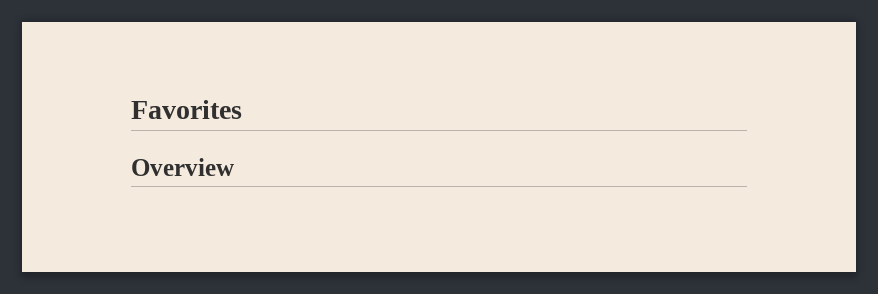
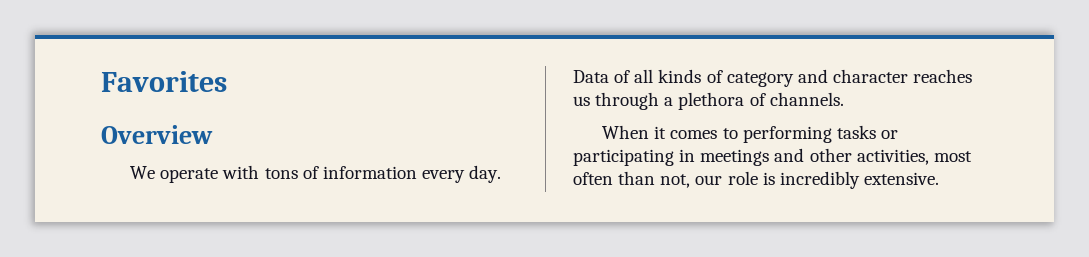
+ We operate with tons of information every day. Data of all kinds of category and character reaches us through a plethora of channels.
+ When it comes to performing tasks or participating in meetings and other activities, most often than not, our role is incredibly extensive.

